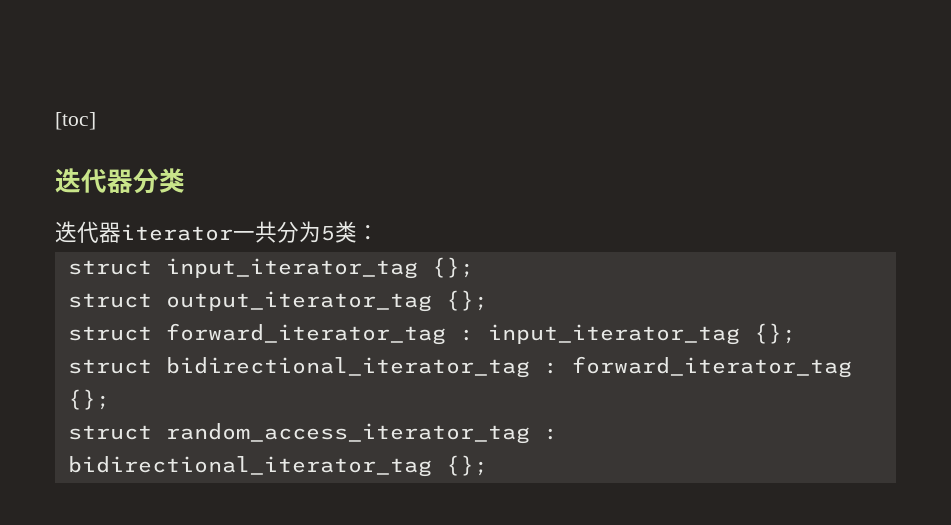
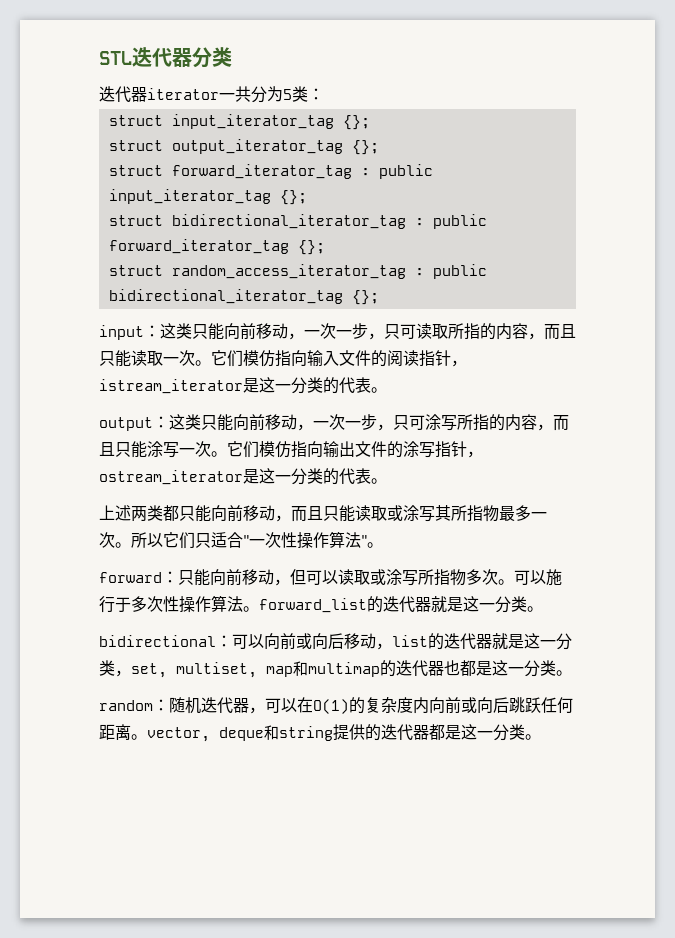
- [toc]
- 迭代器分类
+ STL迭代器分类
- struct forward_iterator_tag : input_iterator_tag {};
+ struct forward_iterator_tag : public input_iterator_tag {};
- struct bidirectional_iterator_tag : forward_iterator_tag {};
+ struct bidirectional_iterator_tag : public forward_iterator_tag {};
- struct random_access_iterator_tag : bidirectional_iterator_tag {};
+ struct random_access_iterator_tag : public bidirectional_iterator_tag {};
+ input：这类只能向前移动，一次一步，只可读取所指的内容，而且只能读取一次。它们模仿指向输入文件的阅读指针，istream_iterator是这一分类的代表。
+ output：这类只能向前移动，一次一步，只可涂写所指的内容，而且只能涂写一次。它们模仿指向输出文件的涂写指针，ostream_iterator是这一分类的代表。
+ 上述两类都只能向前移动，而且只能读取或涂写其所指物最多一次。所以它们只适合"一次性操作算法"。
+ forward：只能向前移动，但可以读取或涂写所指物多次。可以施行于多次性操作算法。forward_list的迭代器就是这一分类。
+ bidirectional：可以向前或向后移动，list的迭代器就是这一分类，set, multiset, map和multimap的迭代器也都是这一分类。
+ random：随机迭代器，可以在O(1)的复杂度内向前或向后跳跃任何距离。vector, deque和string提供的迭代器都是这一分类。

